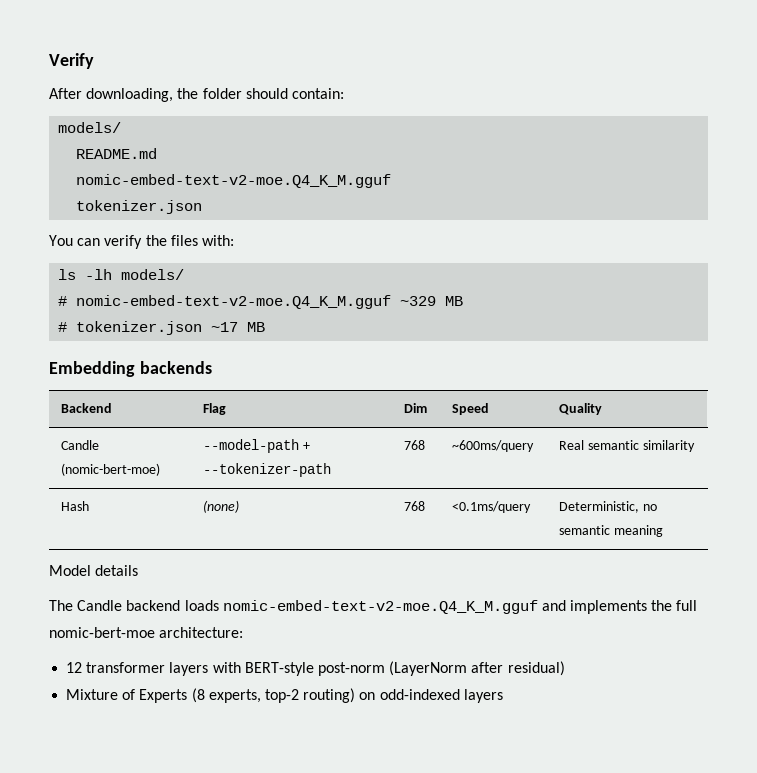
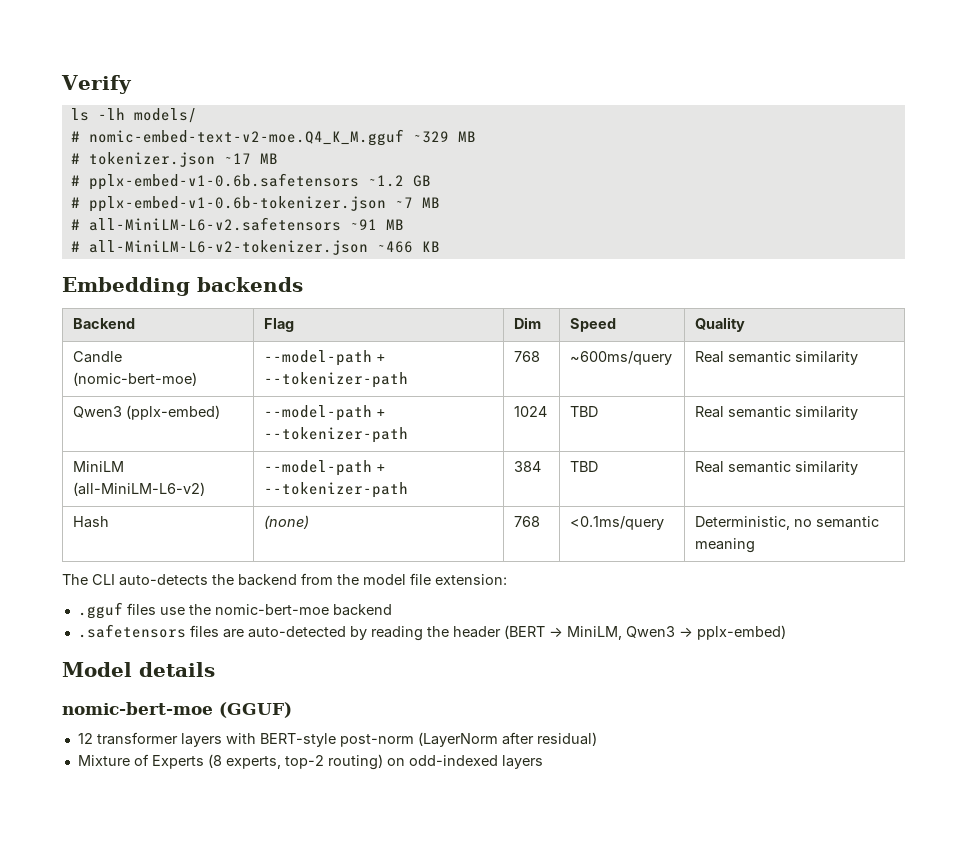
- After downloading, the folder should contain:
- models/
- README.md
- nomic-embed-text-v2-moe.Q4_K_M.gguf
- tokenizer.json
- You can verify the files with:
+ # pplx-embed-v1-0.6b.safetensors ~1.2 GB
+ # pplx-embed-v1-0.6b-tokenizer.json ~7 MB
+ # all-MiniLM-L6-v2.safetensors ~91 MB
+ # all-MiniLM-L6-v2-tokenizer.json ~466 KB
+ Qwen3 (pplx-embed) | --model-path + --tokenizer-path | 1024 | TBD | Real semantic similarity
+ MiniLM (all-MiniLM-L6-v2) | --model-path + --tokenizer-path | 384 | TBD | Real semantic similarity
+ The CLI auto-detects the backend from the model file extension:
+ .gguf files use the nomic-bert-moe backend
+ .safetensors files are auto-detected by reading the header (BERT → MiniLM, Qwen3 → pplx-embed)
  Model details
- The Candle backend loads nomic-embed-text-v2-moe.Q4_K_M.gguf and implements the full nomic-bert-moe architecture:
+ nomic-bert-moe (GGUF)

